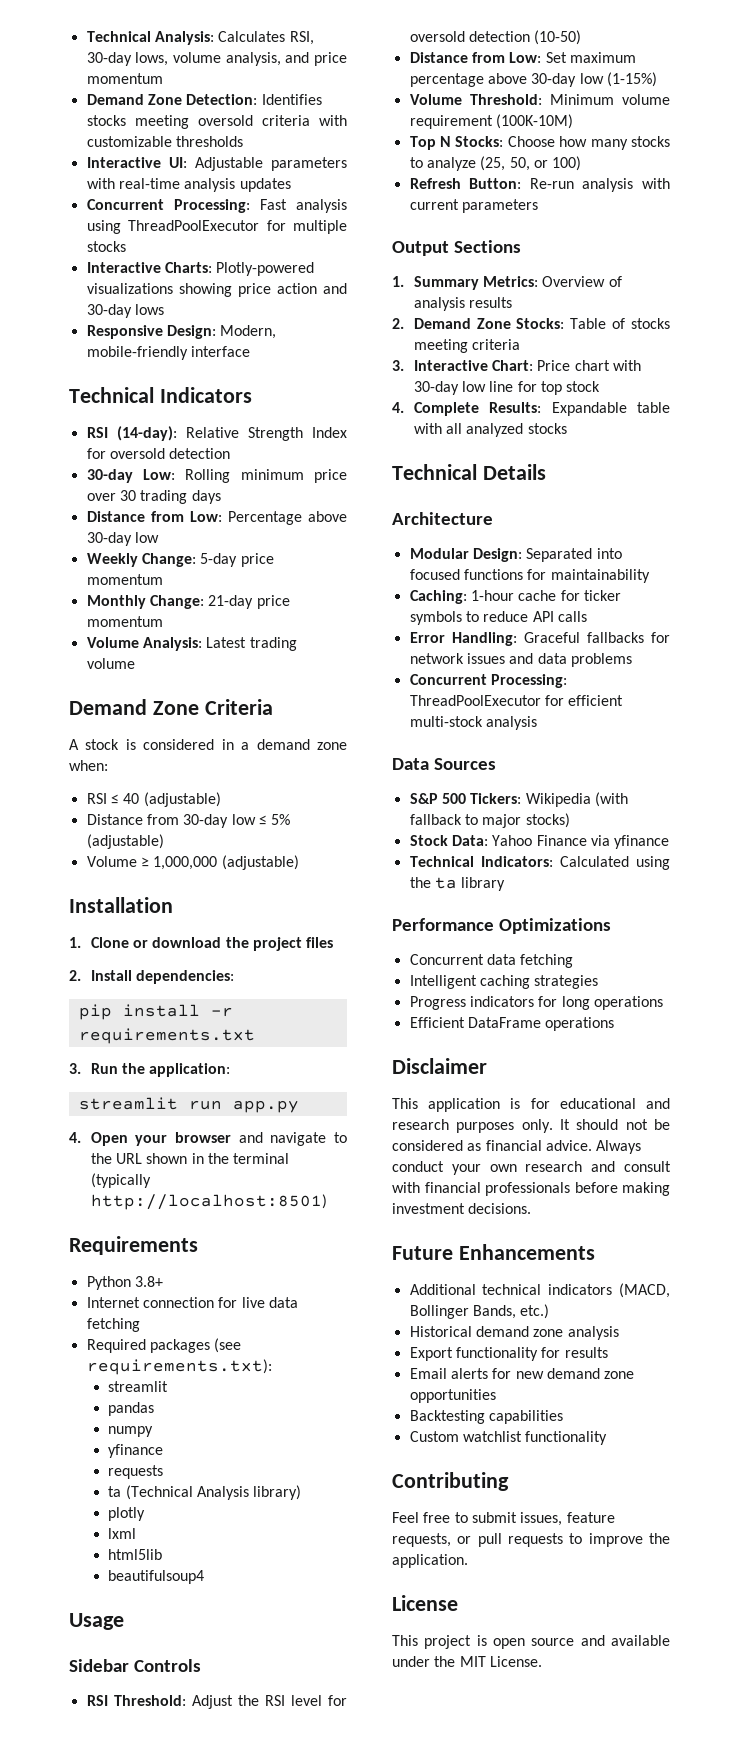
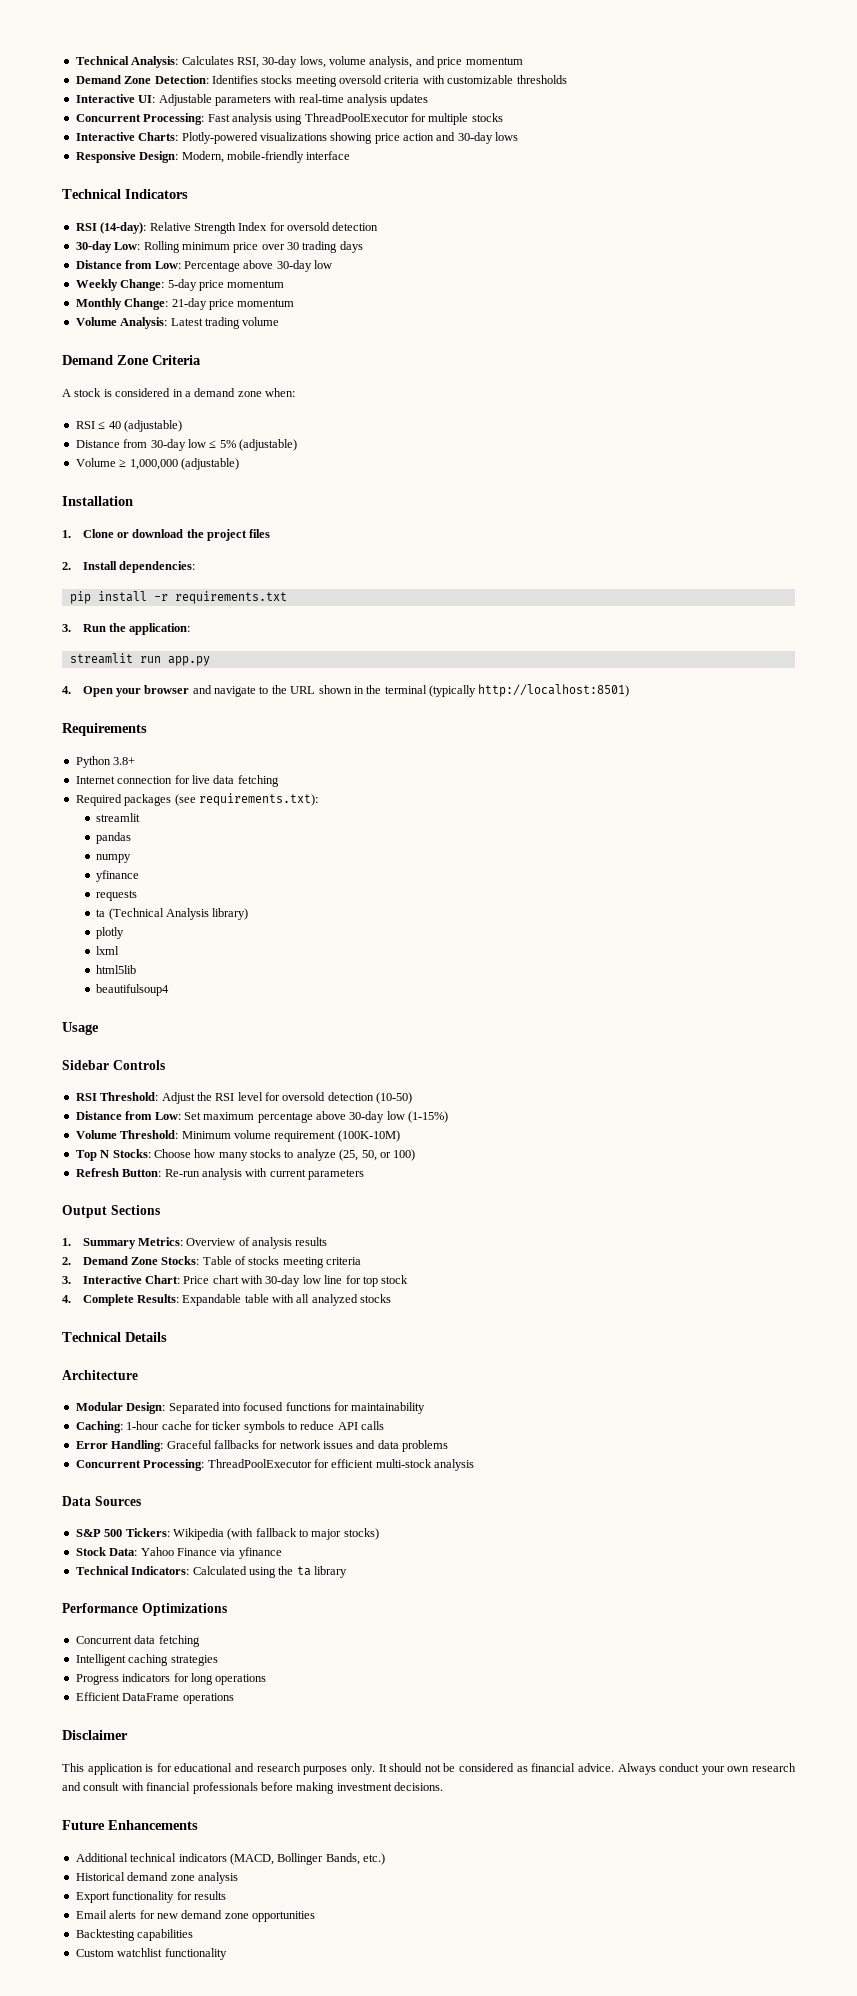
- Contributing
- Feel free to submit issues, feature requests, or pull requests to improve the application.
- License
- This project is open source and available under the MIT License.

